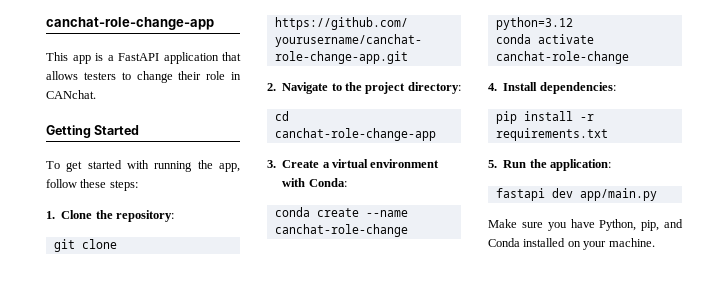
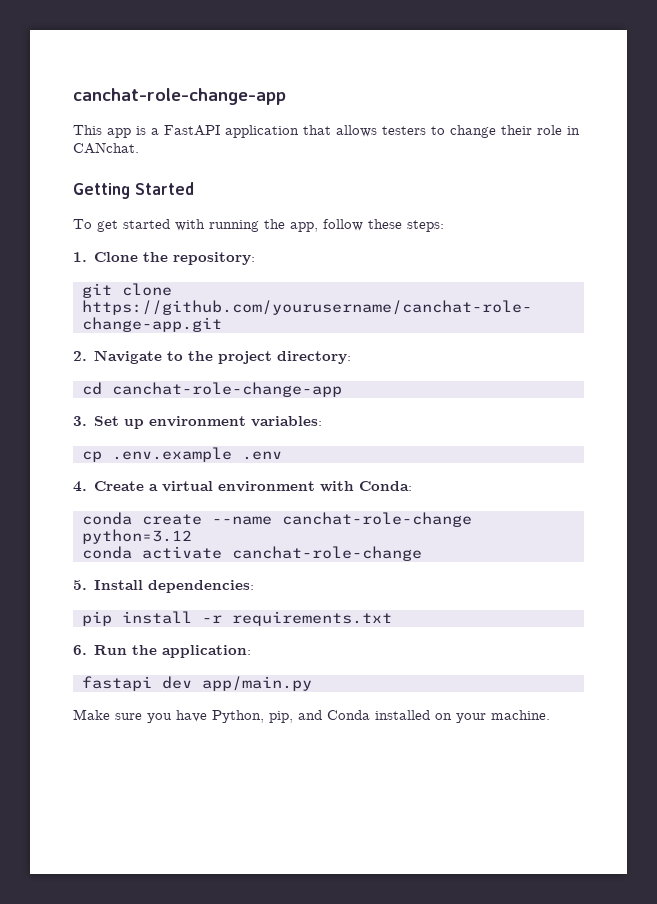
- 3. Create a virtual environment with Conda:
+ 3. Set up environment variables:
+ cp .env.example .env
+ 4. Create a virtual environment with Conda:
- 4. Install dependencies:
+ 5. Install dependencies:
- 5. Run the application:
+ 6. Run the application:

